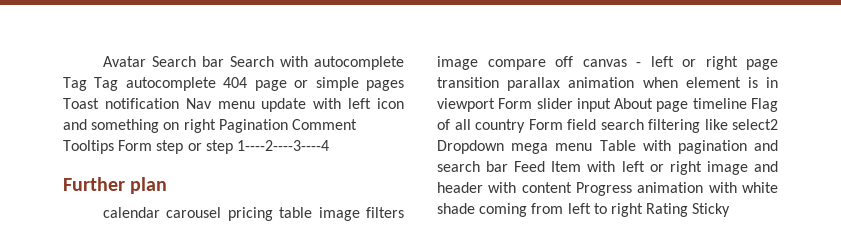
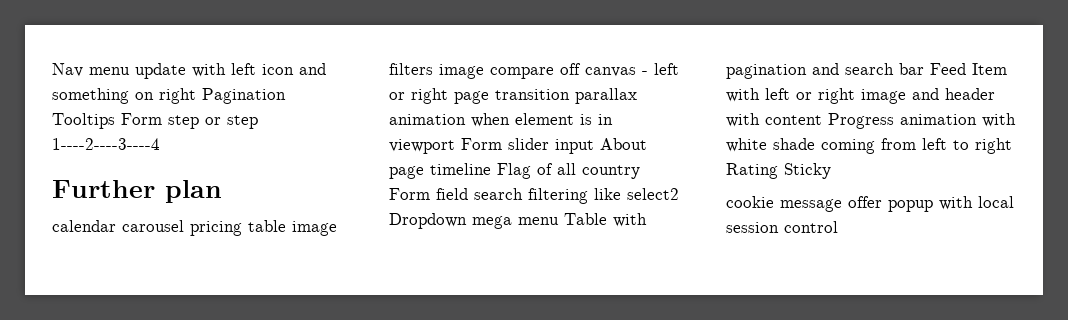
- Avatar Search bar Search with autocomplete Tag Tag autocomplete 404 page or simple pages Toast notification Nav menu update with left icon and something on right Pagination Comment Tooltips Form step or step 1----2----3----4
+ Nav menu update with left icon and something on right Pagination Tooltips Form step or step 1----2----3----4
+ cookie message offer popup with local session control

